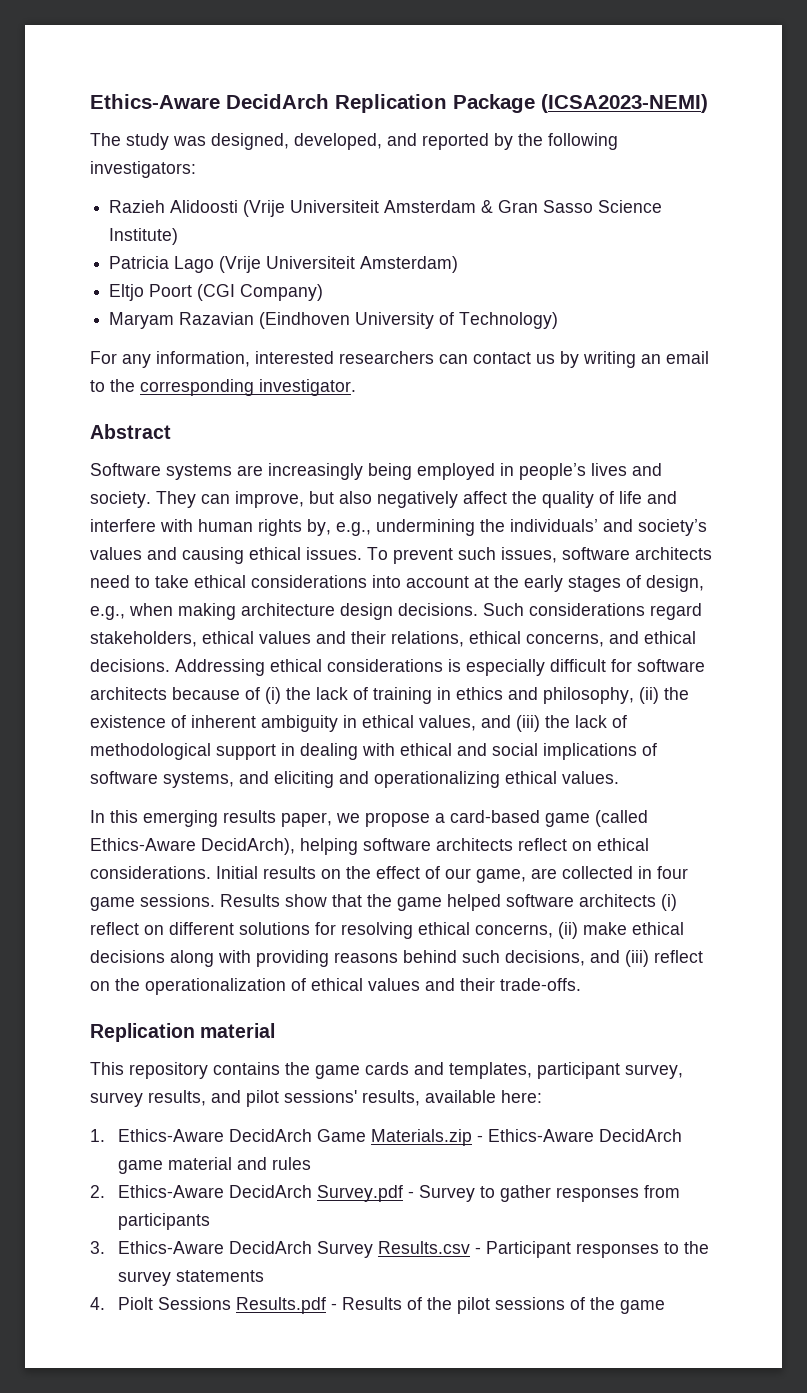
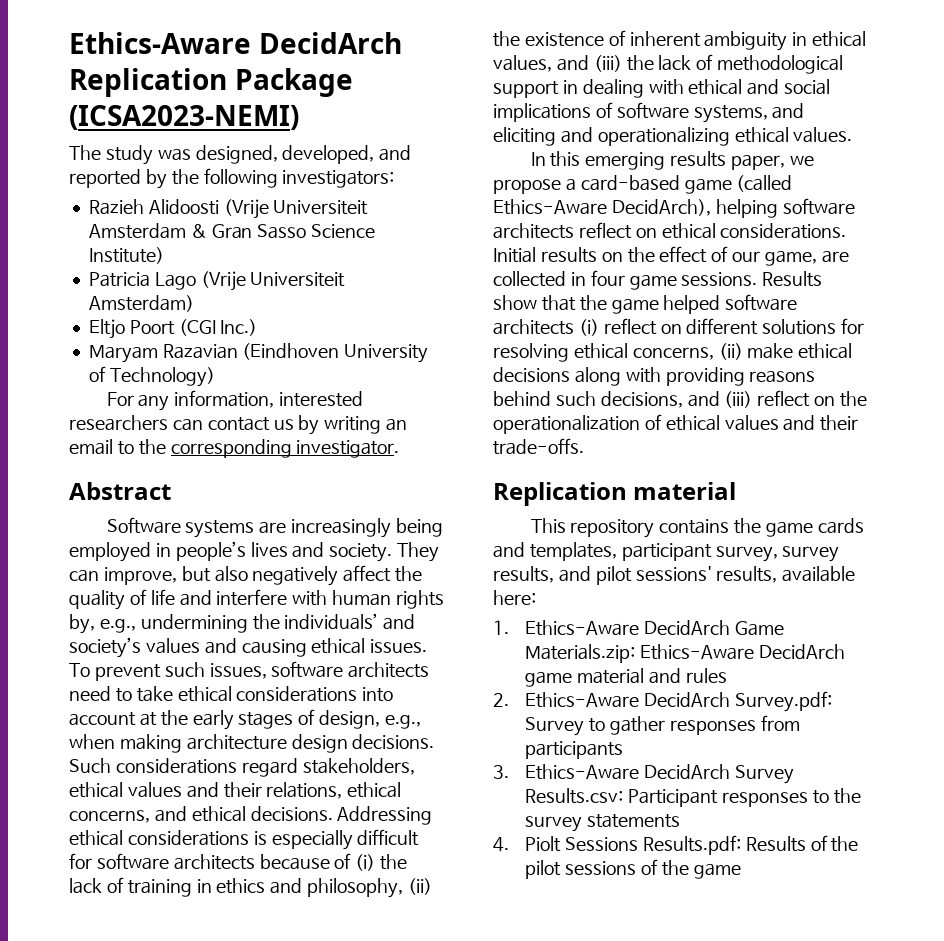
- Eltjo Poort (CGI Company)
+ Eltjo Poort (CGI Inc.)
- 1. Ethics-Aware DecidArch Game Materials.zip - Ethics-Aware DecidArch game material and rules
+ 1. Ethics-Aware DecidArch Game Materials.zip: Ethics-Aware DecidArch game material and rules
- 2. Ethics-Aware DecidArch Survey.pdf - Survey to gather responses from participants
+ 2. Ethics-Aware DecidArch Survey.pdf: Survey to gather responses from participants
- 3. Ethics-Aware DecidArch Survey Results.csv - Participant responses to the survey statements
+ 3. Ethics-Aware DecidArch Survey Results.csv: Participant responses to the survey statements
- 4. Piolt Sessions Results.pdf - Results of the pilot sessions of the game
+ 4. Piolt Sessions Results.pdf: Results of the pilot sessions of the game

